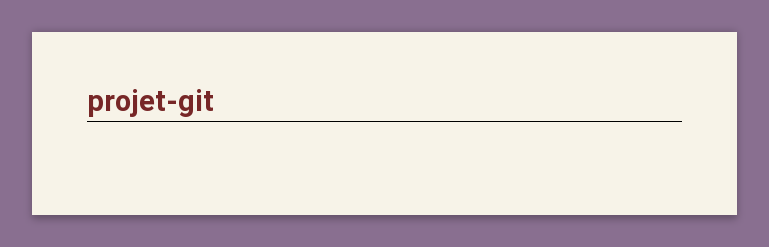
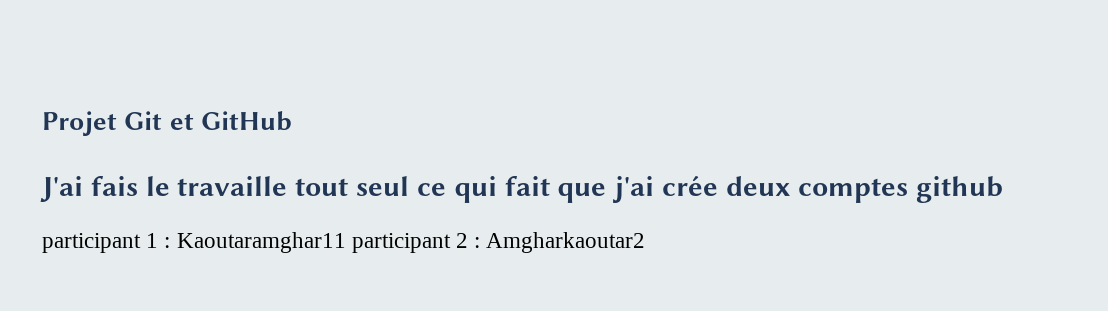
- projet-git
+ Projet Git et GitHub
+ J'ai fais le travaille tout seul ce qui fait que j'ai crée deux comptes github
+ participant 1 : Kaoutaramghar11 participant 2 : Amgharkaoutar2

